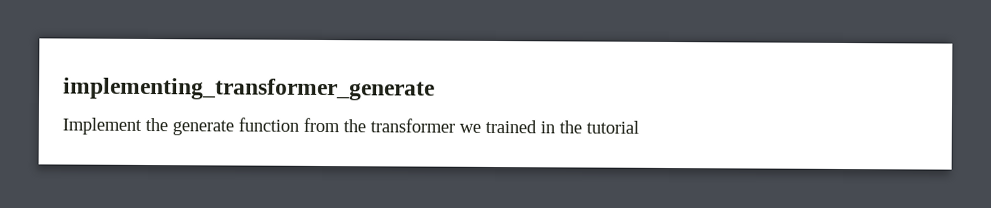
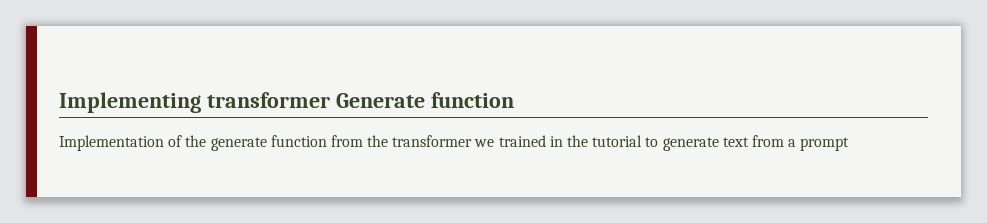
- implementing_transformer_generate
- Implement the generate function from the transformer we trained in the tutorial
+ Implementing transformer Generate function
+ Implementation of the generate function from the transformer we trained in the tutorial to generate text from a prompt

